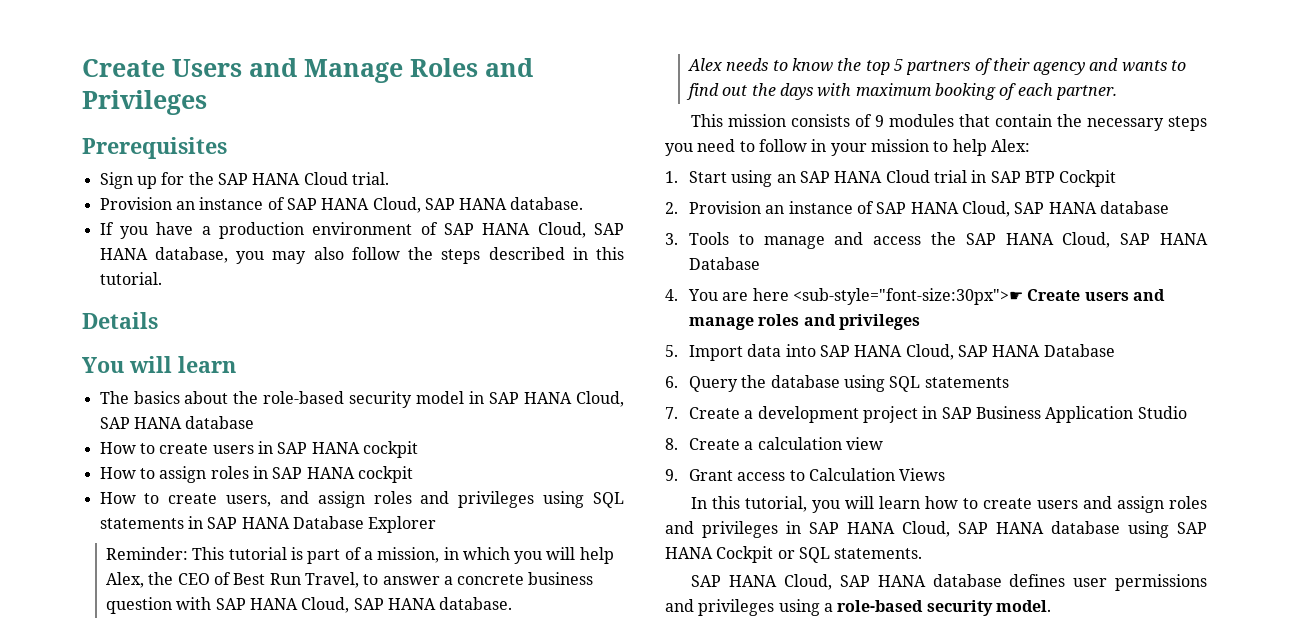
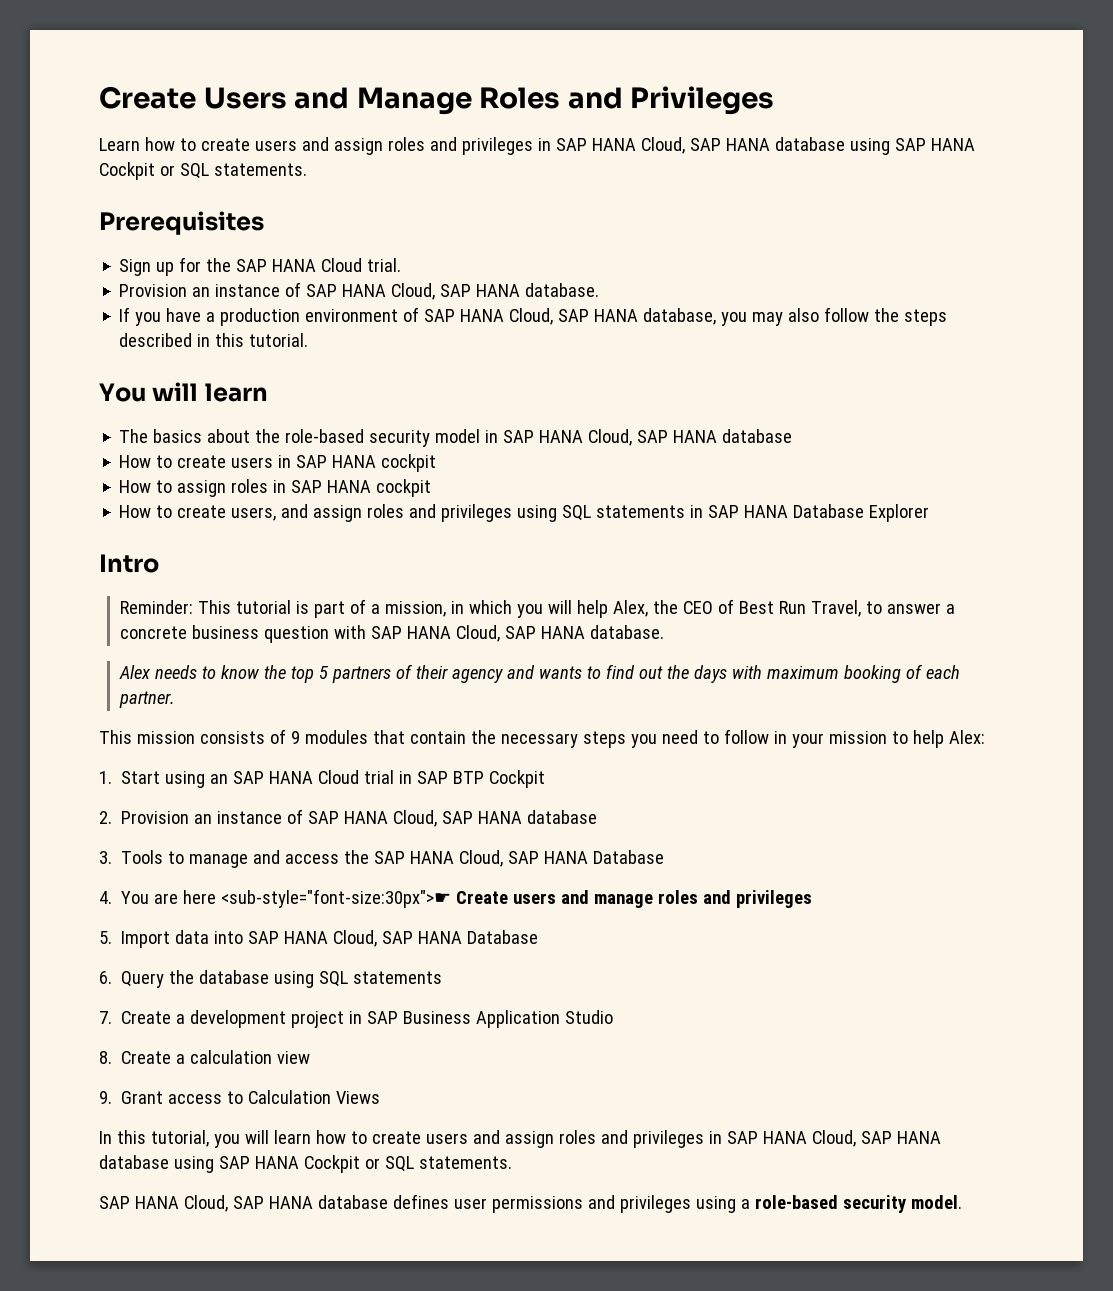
+ Learn how to create users and assign roles and privileges in SAP HANA Cloud, SAP HANA database using SAP HANA Cockpit or SQL statements.
- Details
+ Intro

